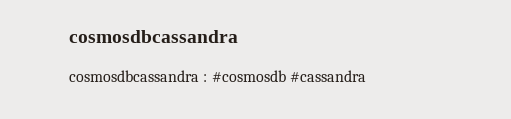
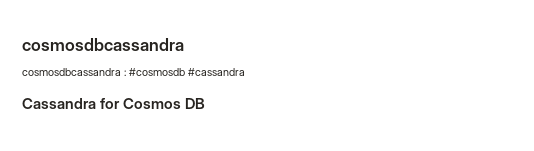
+ Cassandra for Cosmos DB

